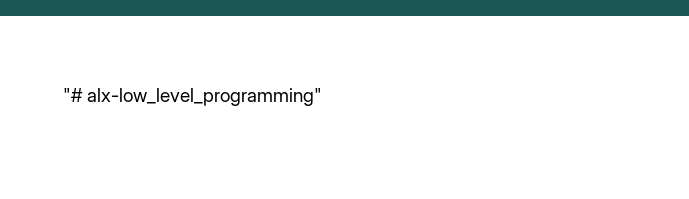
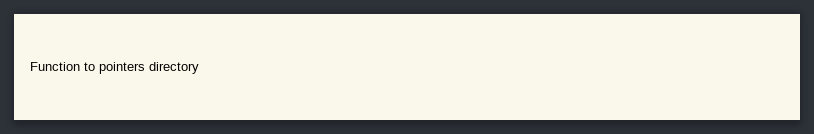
- "# alx-low_level_programming"
+ Function to pointers directory

